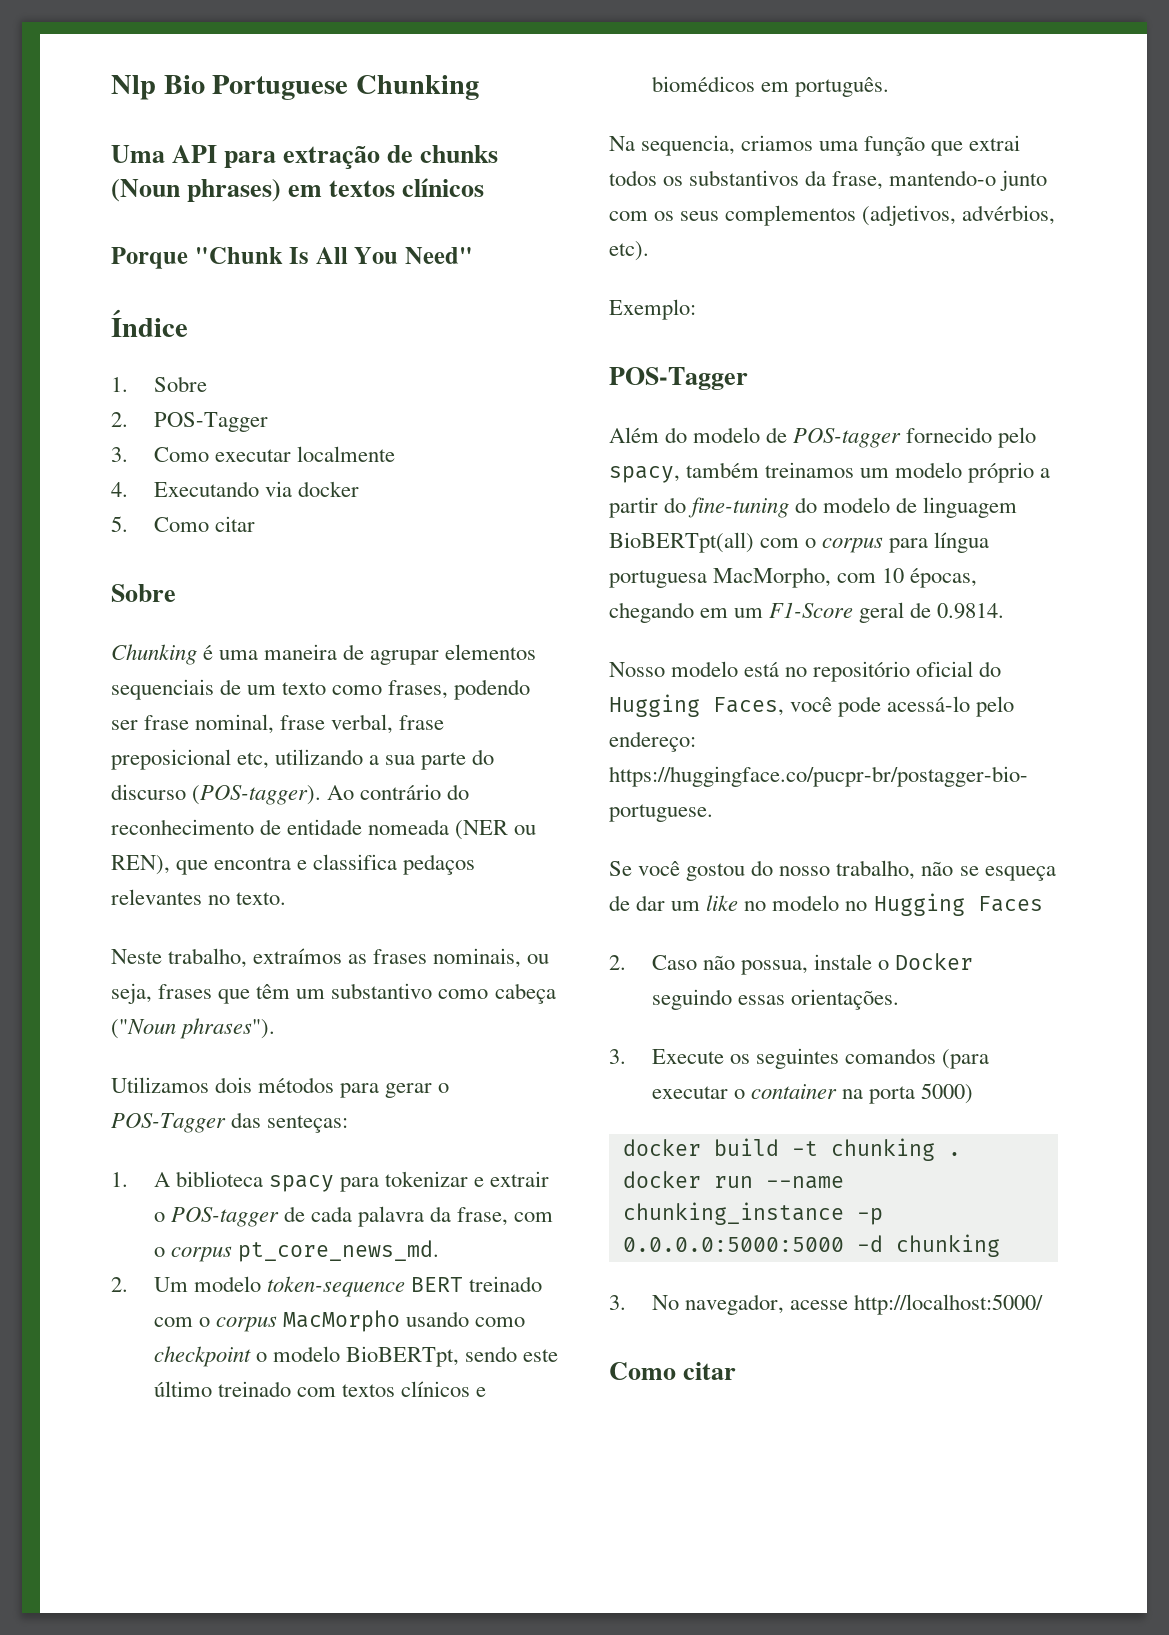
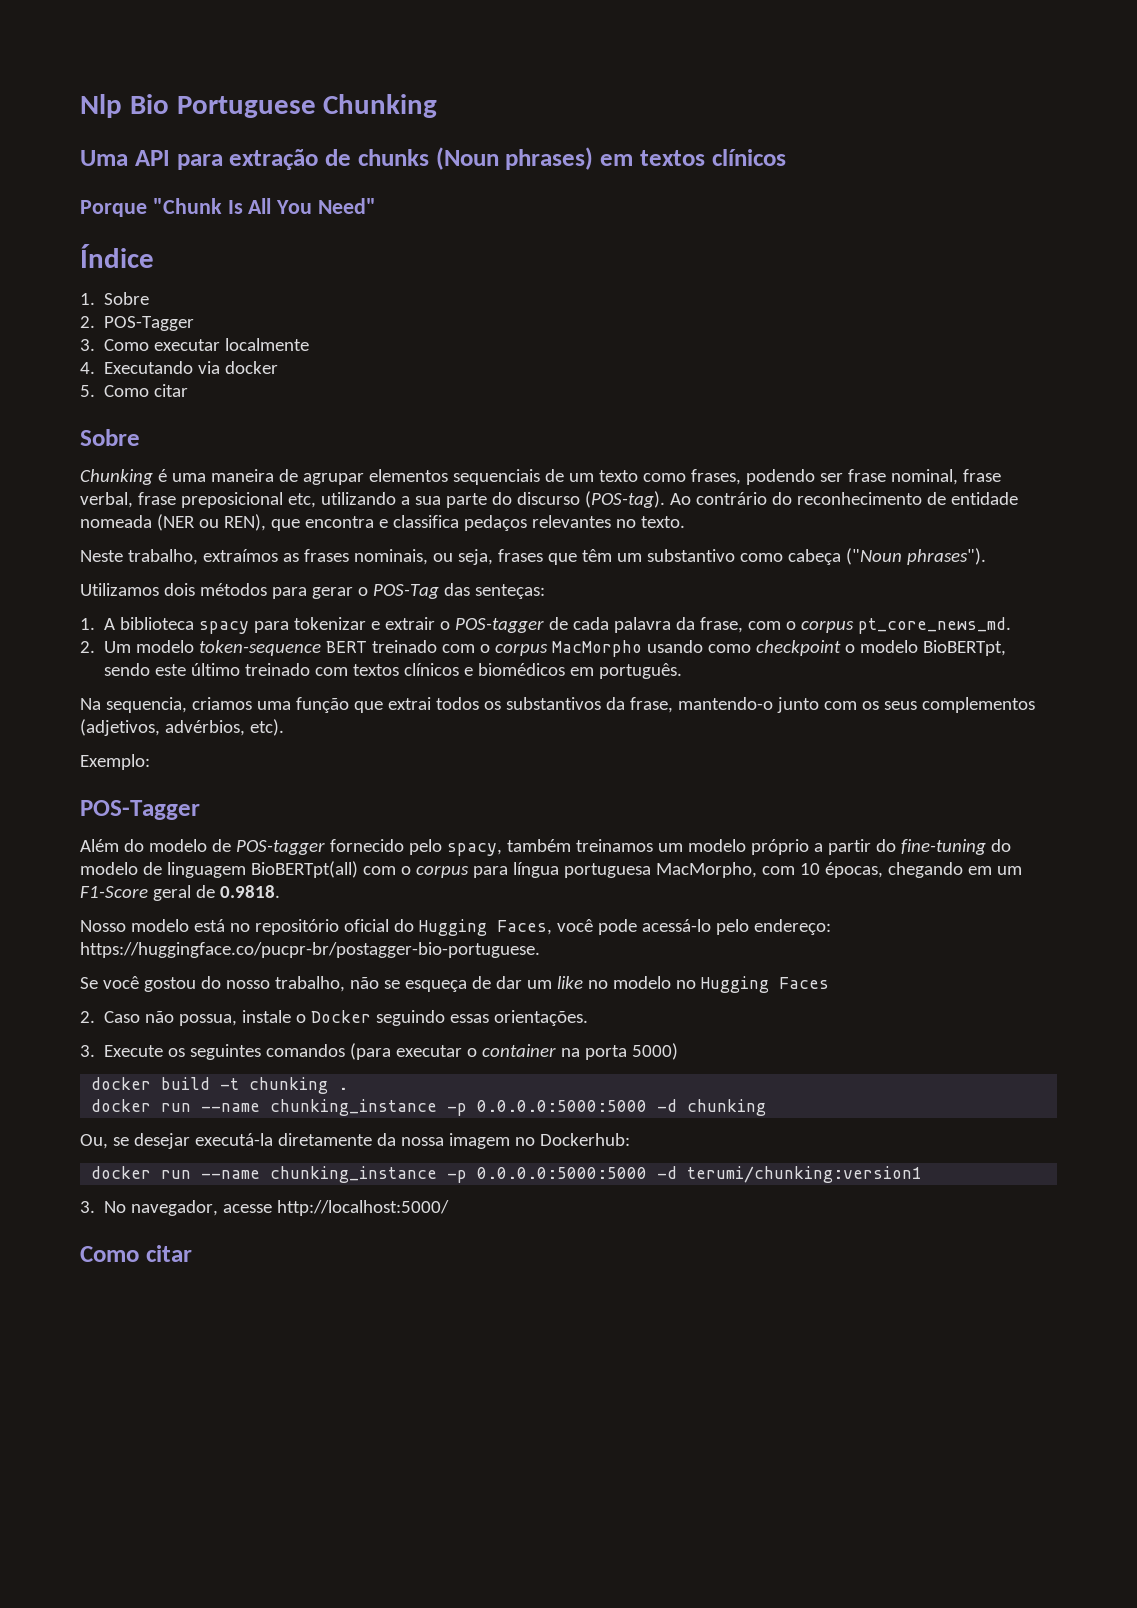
- Chunking é uma maneira de agrupar elementos sequenciais de um texto como frases, podendo ser frase nominal, frase verbal, frase preposicional etc, utilizando a sua parte do discurso (POS-tagger).
+ Chunking é uma maneira de agrupar elementos sequenciais de um texto como frases, podendo ser frase nominal, frase verbal, frase preposicional etc, utilizando a sua parte do discurso (POS-tag).
- Utilizamos dois métodos para gerar o POS-Tagger das senteças:
+ Utilizamos dois métodos para gerar o POS-Tag das senteças:
- Além do modelo de POS-tagger fornecido pelo spacy, também treinamos um modelo próprio a partir do fine-tuning do modelo de linguagem BioBERTpt(all) com o corpus para língua portuguesa MacMorpho, com 10 épocas, chegando em um F1-Score geral de 0.9814.
+ Além do modelo de POS-tagger fornecido pelo spacy, também treinamos um modelo próprio a partir do fine-tuning do modelo de linguagem BioBERTpt(all) com o corpus para língua portuguesa MacMorpho, com 10 épocas, chegando em um F1-Score geral de 0.9818.
+ Ou, se desejar executá-la diretamente da nossa imagem no Dockerhub:
+ docker run --name chunking_instance -p 0.0.0.0:5000:5000 -d terumi/chunking:version1

